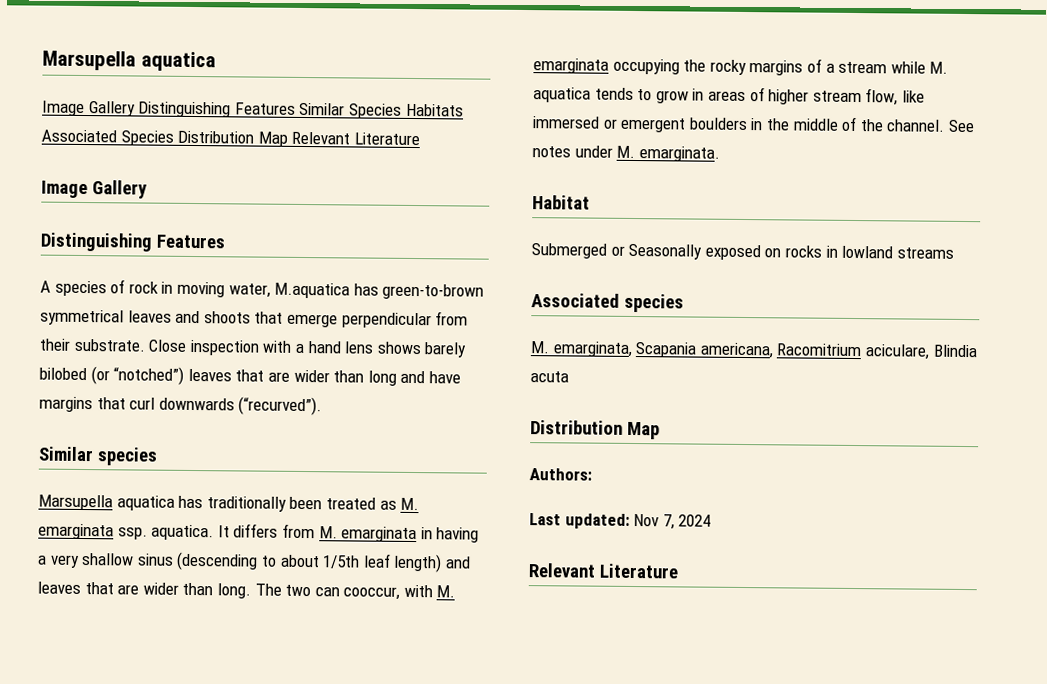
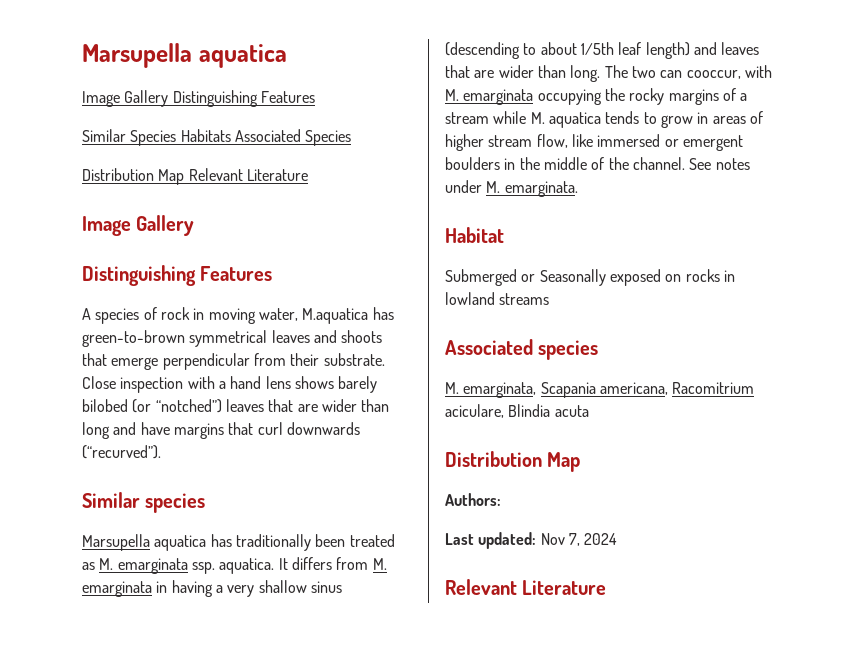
- Image Gallery Distinguishing Features Similar Species Habitats Associated Species Distribution Map Relevant Literature
+ Image Gallery Distinguishing Features
+ Similar Species Habitats Associated Species
+ Distribution Map Relevant Literature

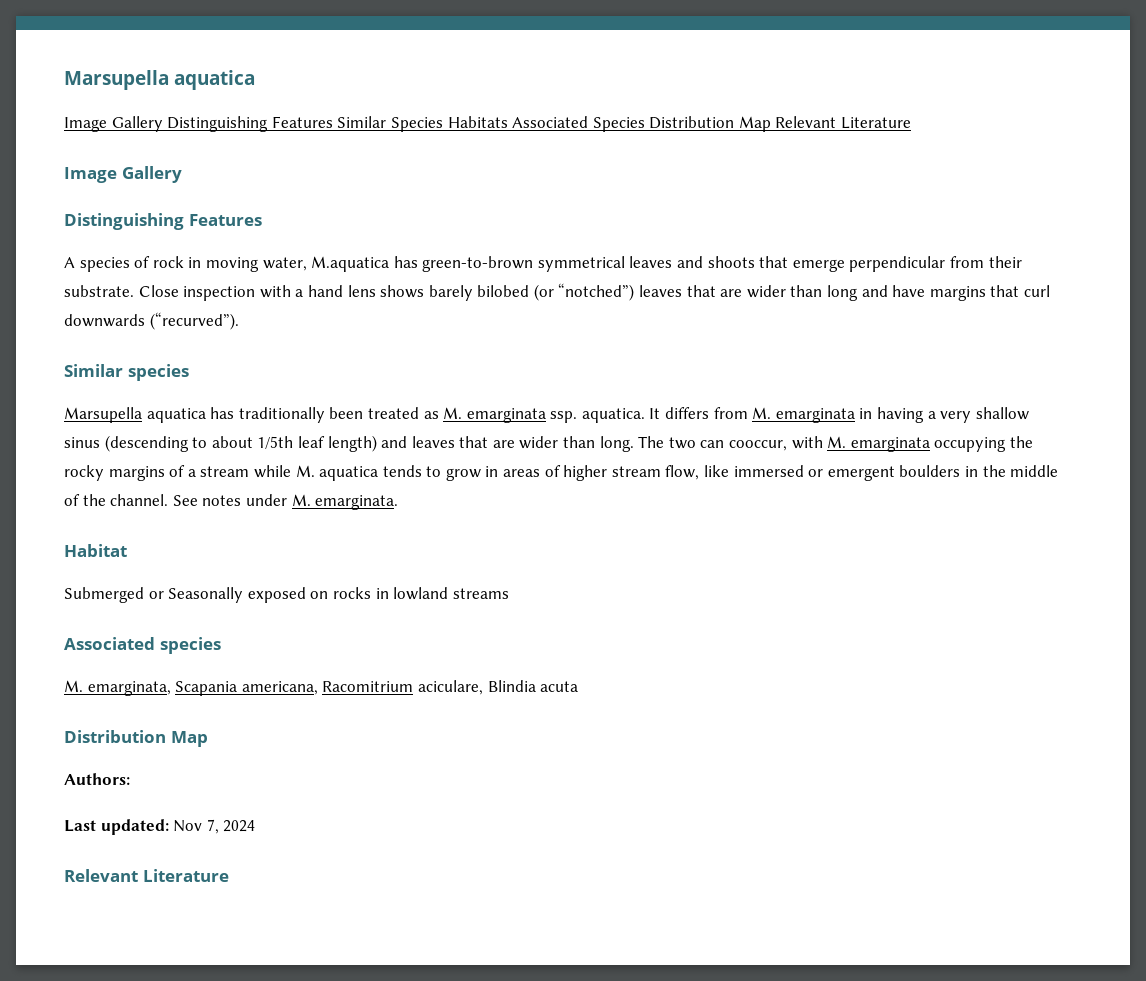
- Image Gallery Distinguishing Features
- Similar Species Habitats Associated Species
- Distribution Map Relevant Literature
+ Image Gallery Distinguishing Features Similar Species Habitats Associated Species Distribution Map Relevant Literature

